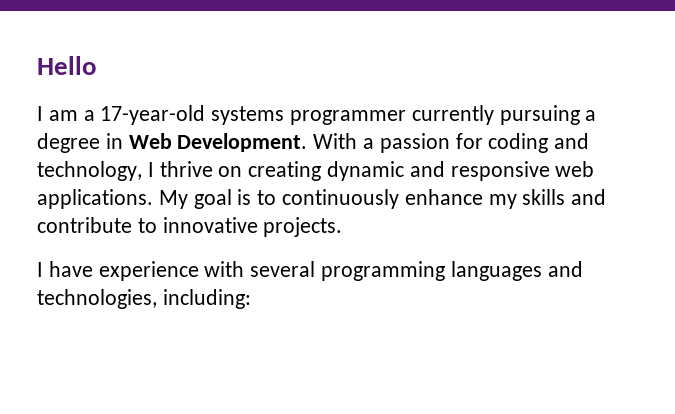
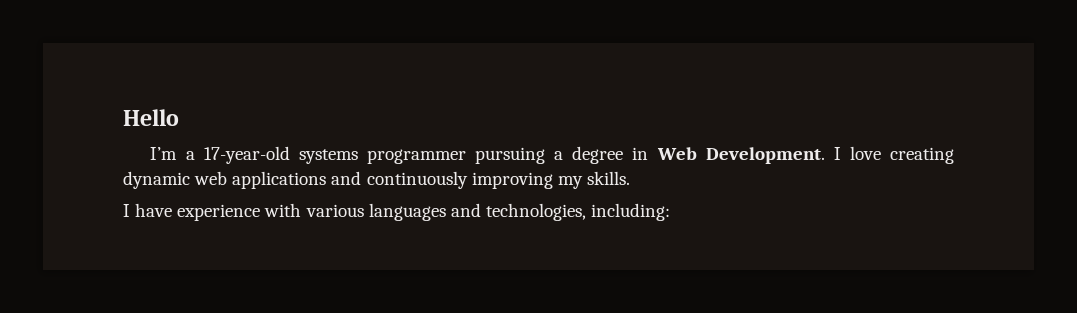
- I am a 17-year-old systems programmer currently pursuing a degree in Web Development.
+ I’m a 17-year-old systems programmer pursuing a degree in Web Development.
- With a passion for coding and technology, I thrive on creating dynamic and responsive web applications. My goal is to continuously enhance my skills and contribute to innovative projects.
+ I love creating dynamic web applications and continuously improving my skills.
- I have experience with several programming languages and technologies, including:
+ I have experience with various languages and technologies, including:

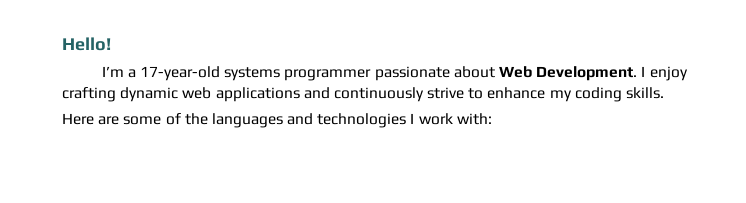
- Hello
+ Hello!
- I’m a 17-year-old systems programmer pursuing a degree in Web Development.
+ I’m a 17-year-old systems programmer passionate about Web Development.
- I love creating dynamic web applications and continuously improving my skills.
- I have experience with various languages and technologies, including:
+ I enjoy crafting dynamic web applications and continuously strive to enhance my coding skills.
+ Here are some of the languages and technologies I work with:

